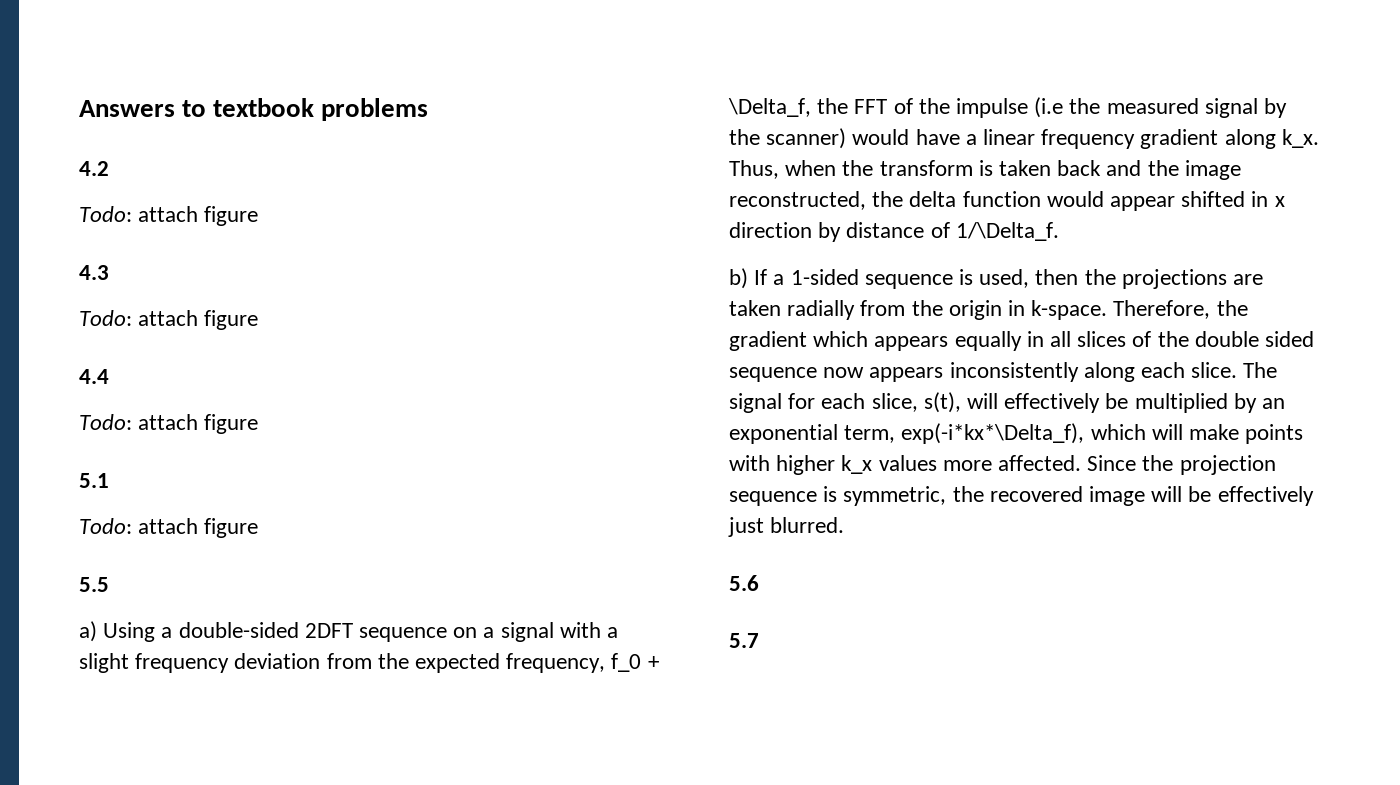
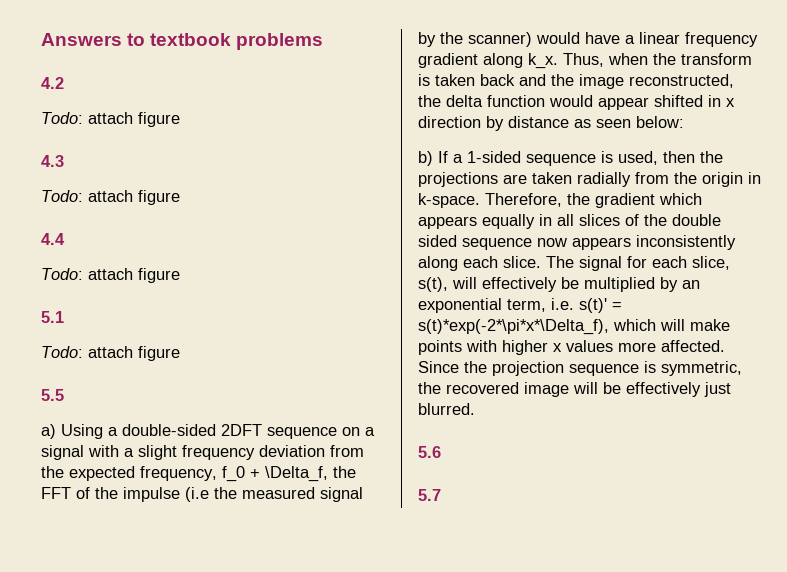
- Thus, when the transform is taken back and the image reconstructed, the delta function would appear shifted in x direction by distance of 1/\Delta_f.
+ Thus, when the transform is taken back and the image reconstructed, the delta function would appear shifted in x direction by distance as seen below:
- The signal for each slice, s(t), will effectively be multiplied by an exponential term, exp(-i*kx*\Delta_f), which will make points with higher k_x values more affected.
+ The signal for each slice, s(t), will effectively be multiplied by an exponential term, i.e. s(t)' = s(t)*exp(-2*\pi*x*\Delta_f), which will make points with higher x values more affected.

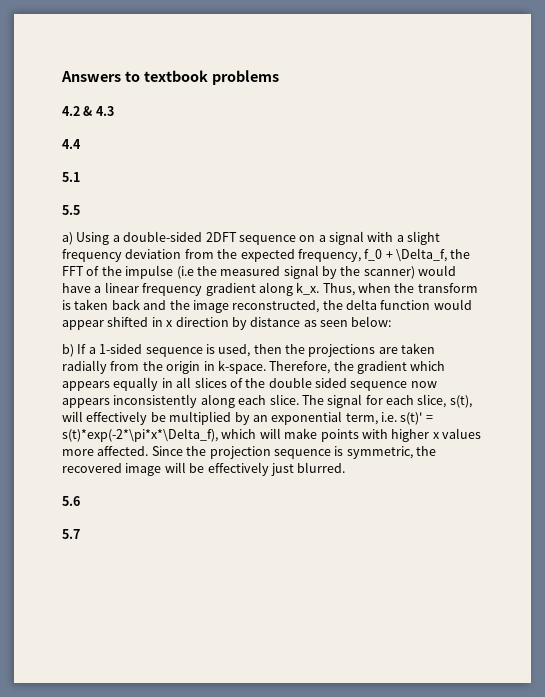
- 4.2
- Todo: attach figure
- 4.3
- Todo: attach figure
+ 4.2 & 4.3
  4.4
- Todo: attach figure
  5.1
- Todo: attach figure

